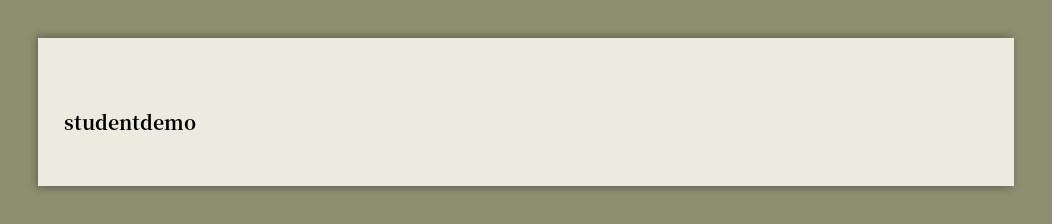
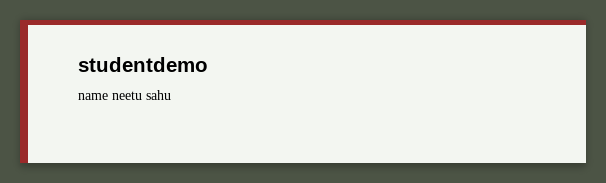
+ name neetu sahu

